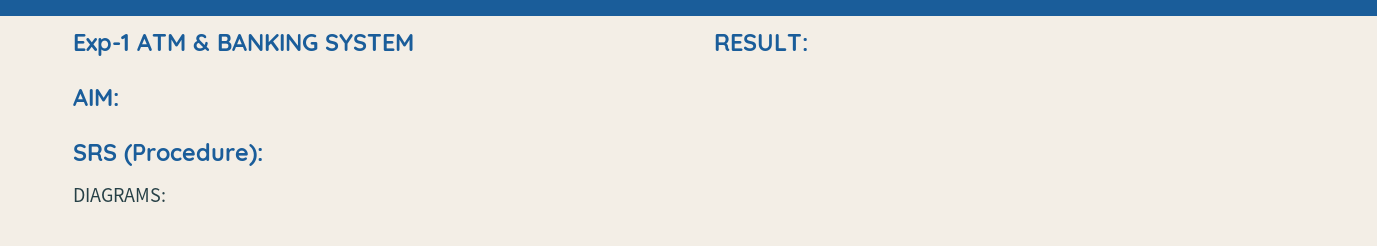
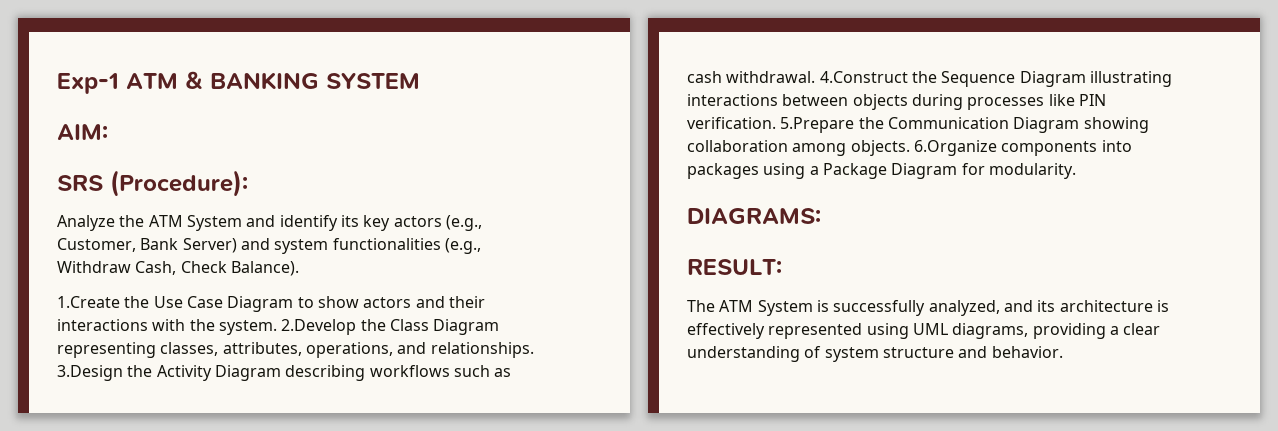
+ Analyze the ATM System and identify its key actors (e.g., Customer, Bank Server) and system functionalities (e.g., Withdraw Cash, Check Balance).
+ 1.Create the Use Case Diagram to show actors and their interactions with the system. 2.Develop the Class Diagram representing classes, attributes, operations, and relationships. 3.Design the Activity Diagram describing workflows such as cash withdrawal. 4.Construct the Sequence Diagram illustrating interactions between objects during processes like PIN verification. 5.Prepare the Communication Diagram showing collaboration among objects. 6.Organize components into packages using a Package Diagram for modularity.
  DIAGRAMS:
  RESULT:
+ The ATM System is successfully analyzed, and its architecture is effectively represented using UML diagrams, providing a clear understanding of system structure and behavior.

